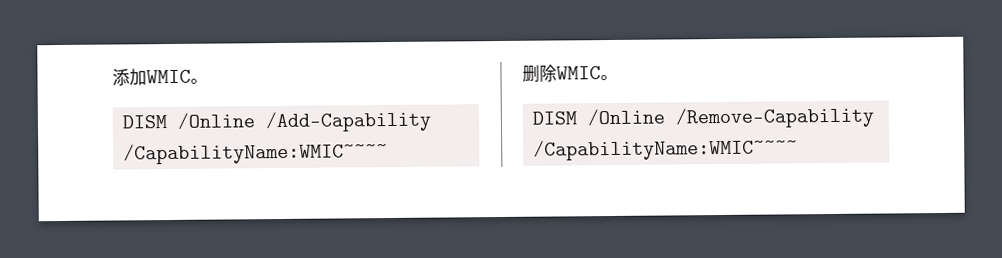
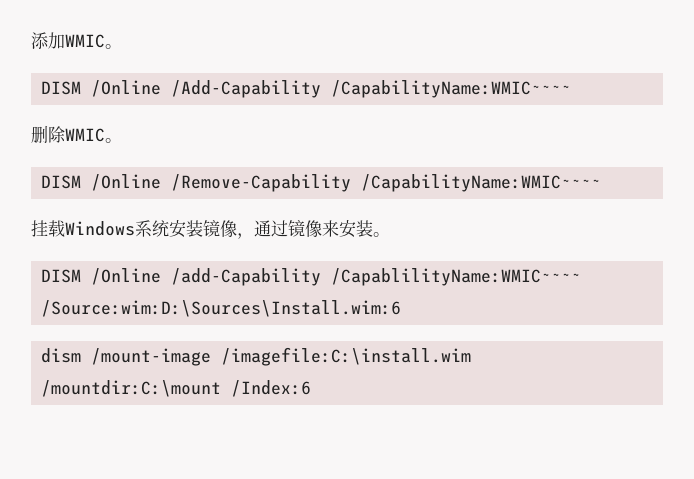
+ 挂载Windows系统安装镜像，通过镜像来安装。
+ DISM /Online /add-Capability /CapablilityName:WMIC~~~~ /Source:wim:D:\Sources\Install.wim:6
+ dism /mount-image /imagefile:C:\install.wim /mountdir:C:\mount /Index:6

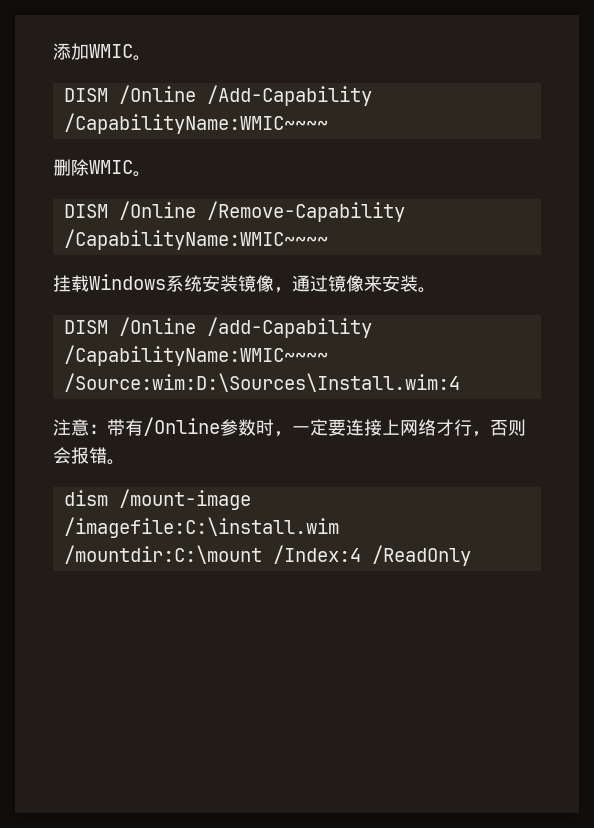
- DISM /Online /add-Capability /CapablilityName:WMIC~~~~ /Source:wim:D:\Sources\Install.wim:6
+ DISM /Online /add-Capability /CapabilityName:WMIC~~~~ /Source:wim:D:\Sources\Install.wim:4
+ 注意：带有/Online参数时，一定要连接上网络才行，否则会报错。
- dism /mount-image /imagefile:C:\install.wim /mountdir:C:\mount /Index:6
+ dism /mount-image /imagefile:C:\install.wim /mountdir:C:\mount /Index:4 /ReadOnly

